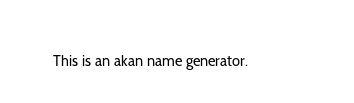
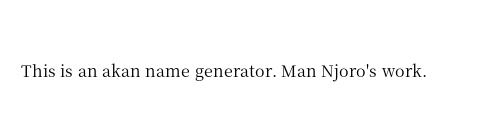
+ Man Njoro's work.

